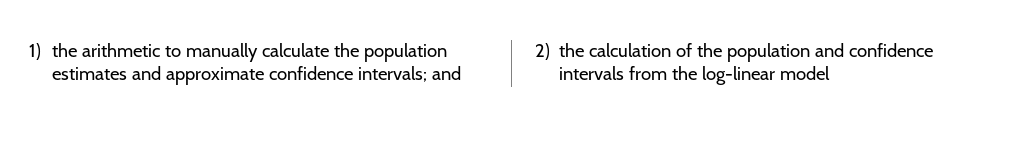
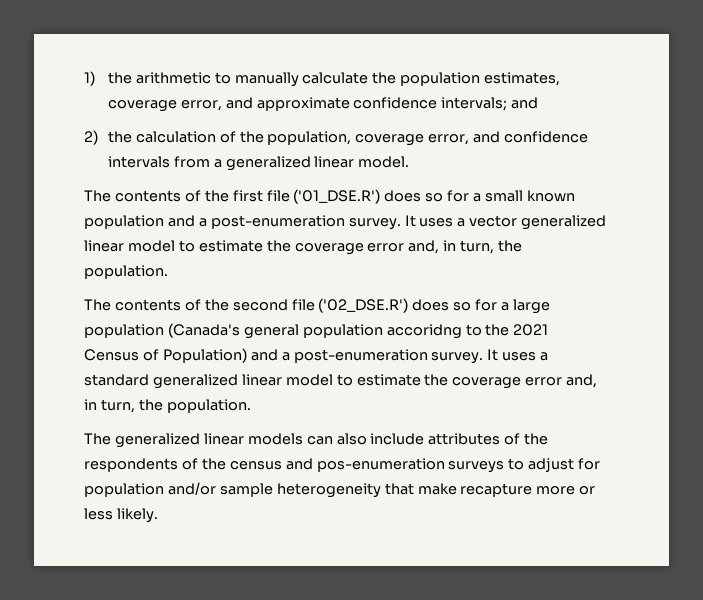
- 1) the arithmetic to manually calculate the population estimates and approximate confidence intervals; and
+ 1) the arithmetic to manually calculate the population estimates, coverage error, and approximate confidence intervals; and
- 2) the calculation of the population and confidence intervals from the log-linear model
+ 2) the calculation of the population, coverage error, and confidence intervals from a generalized linear model.
+ The contents of the first file ('01_DSE.R') does so for a small known population and a post-enumeration survey. It uses a vector generalized linear model to estimate the coverage error and, in turn, the population.
+ The contents of the second file ('02_DSE.R') does so for a large population (Canada's general population accoridng to the 2021 Census of Population) and a post-enumeration survey. It uses a standard generalized linear model to estimate the coverage error and, in turn, the population.
+ The generalized linear models can also include attributes of the respondents of the census and pos-enumeration surveys to adjust for population and/or sample heterogeneity that make recapture more or less likely.

